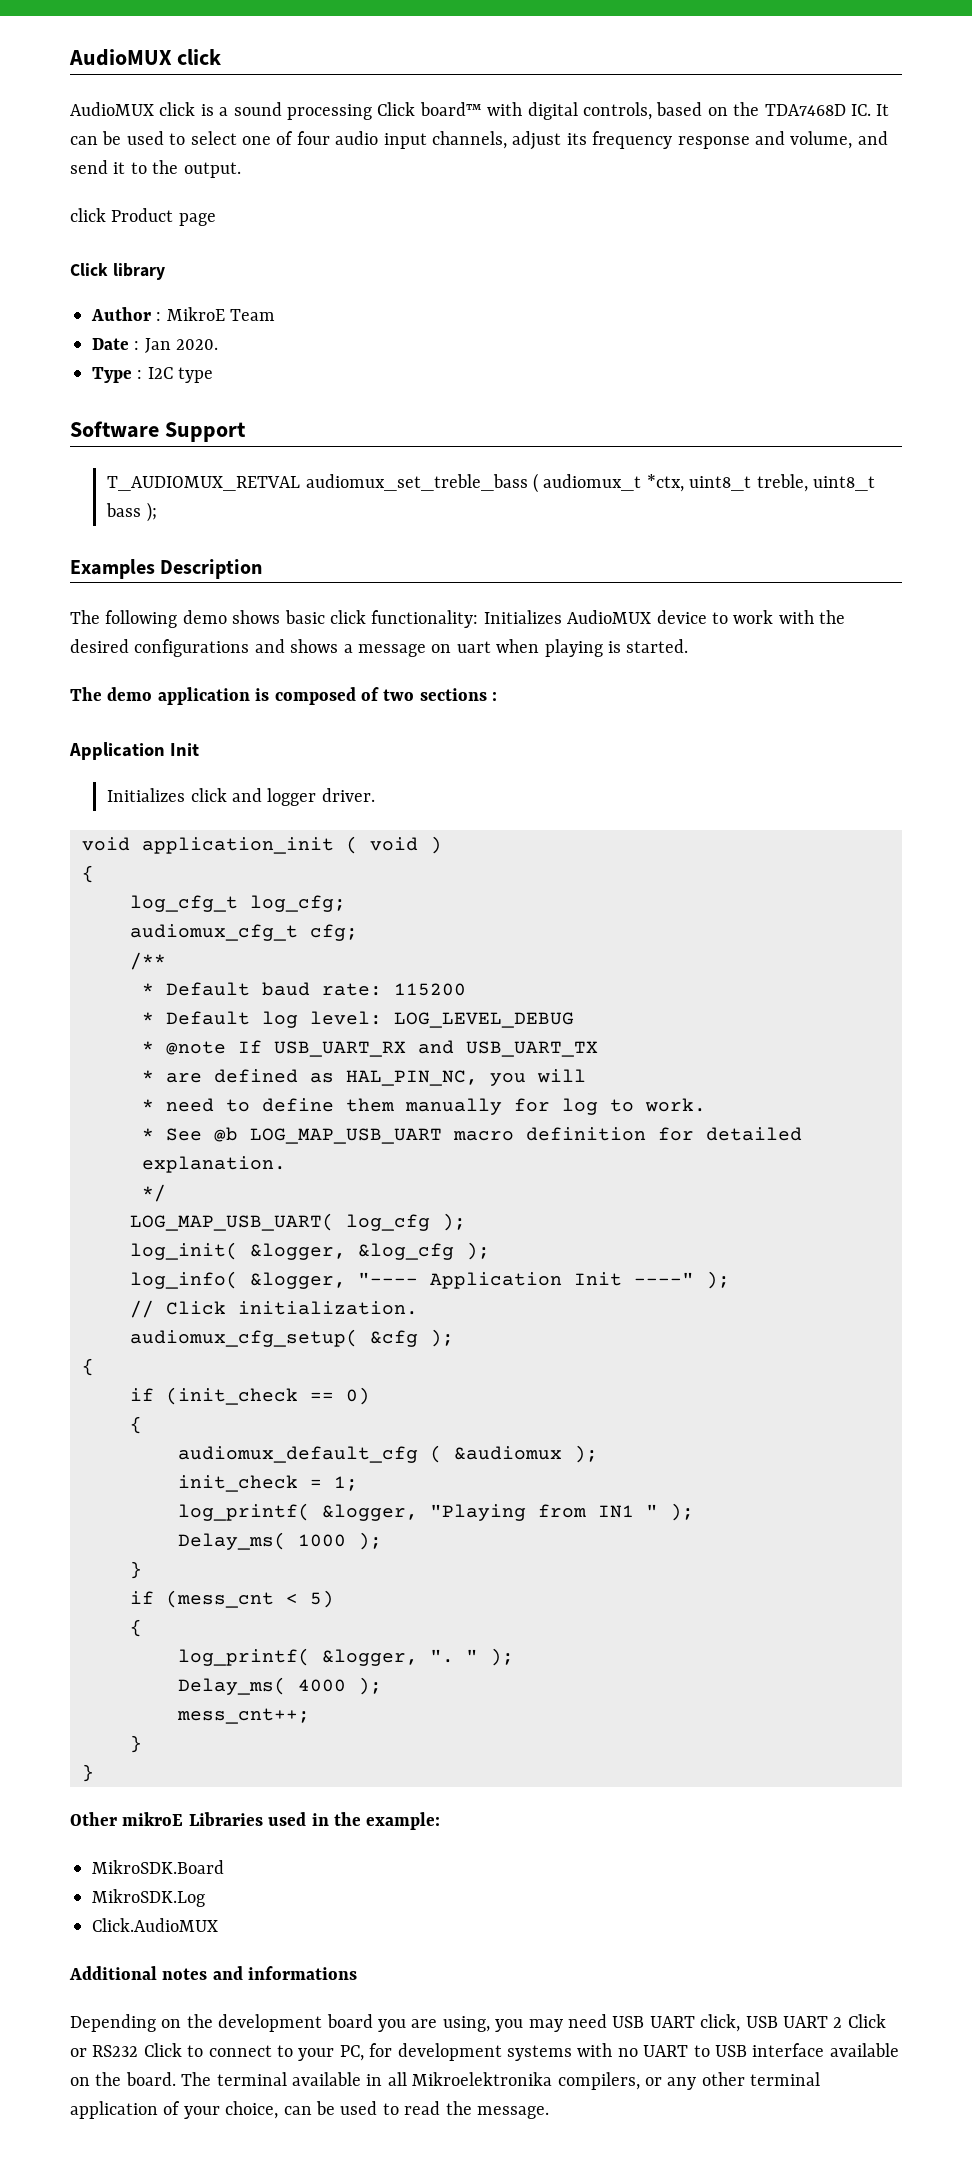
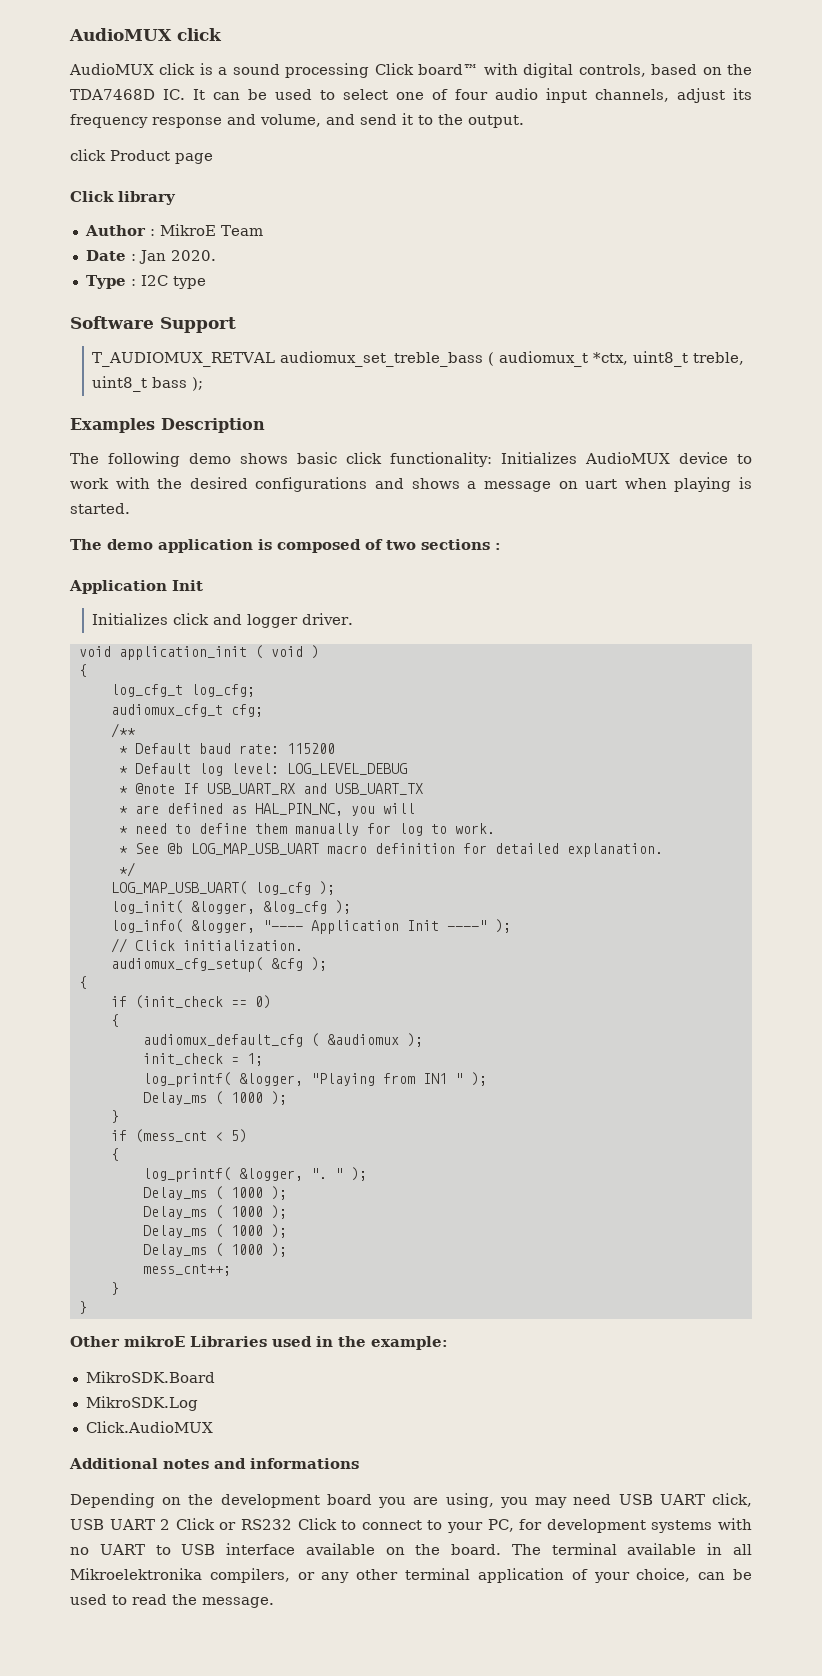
  log_printf( &logger, "Playing from IN1 " );
- Delay_ms( 1000 );
+ Delay_ms ( 1000 );
  log_printf( &logger, ". " );
- Delay_ms( 4000 );
+ Delay_ms ( 1000 );
+ Delay_ms ( 1000 );
+ Delay_ms ( 1000 );
+ Delay_ms ( 1000 );

